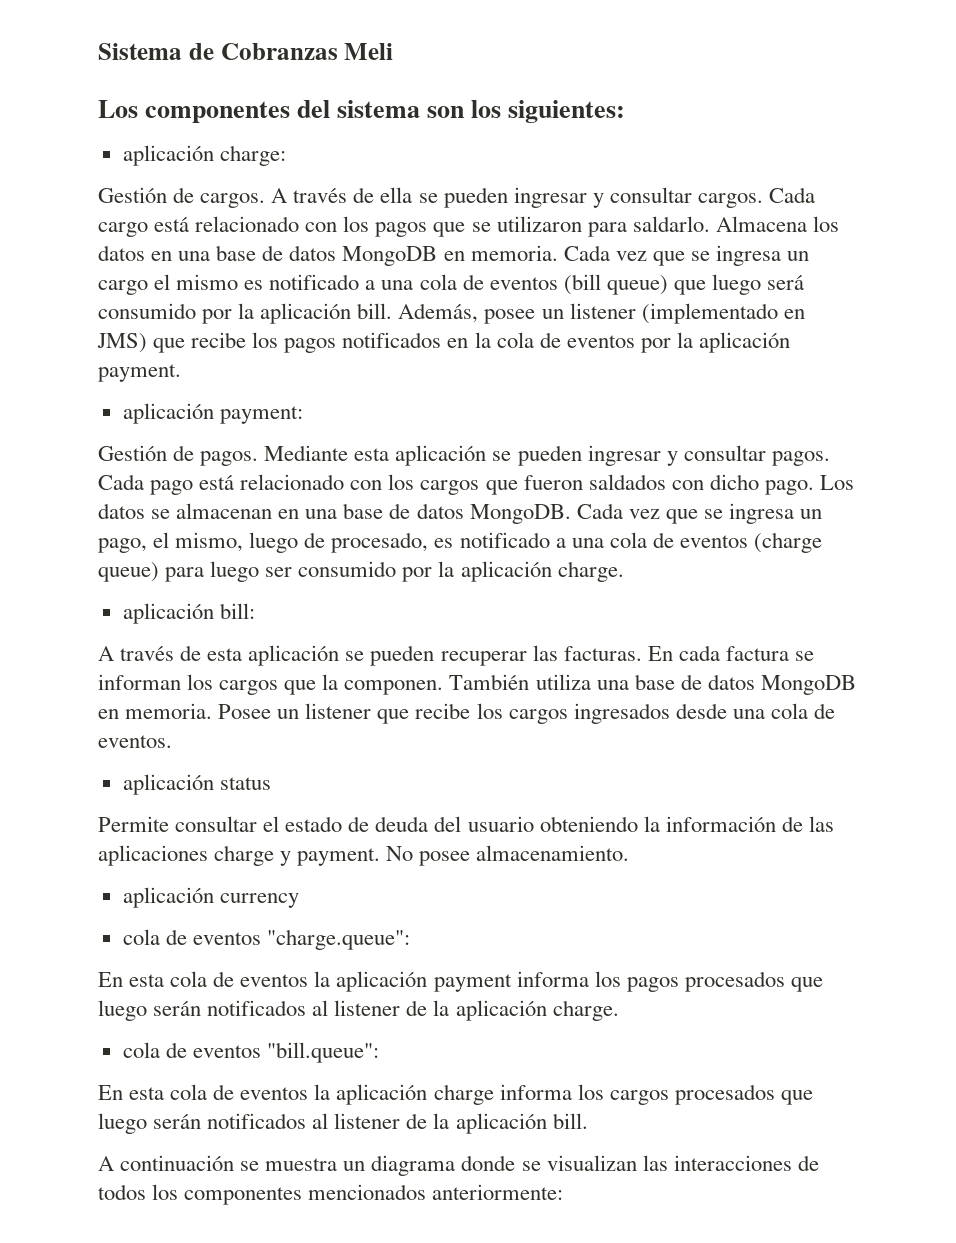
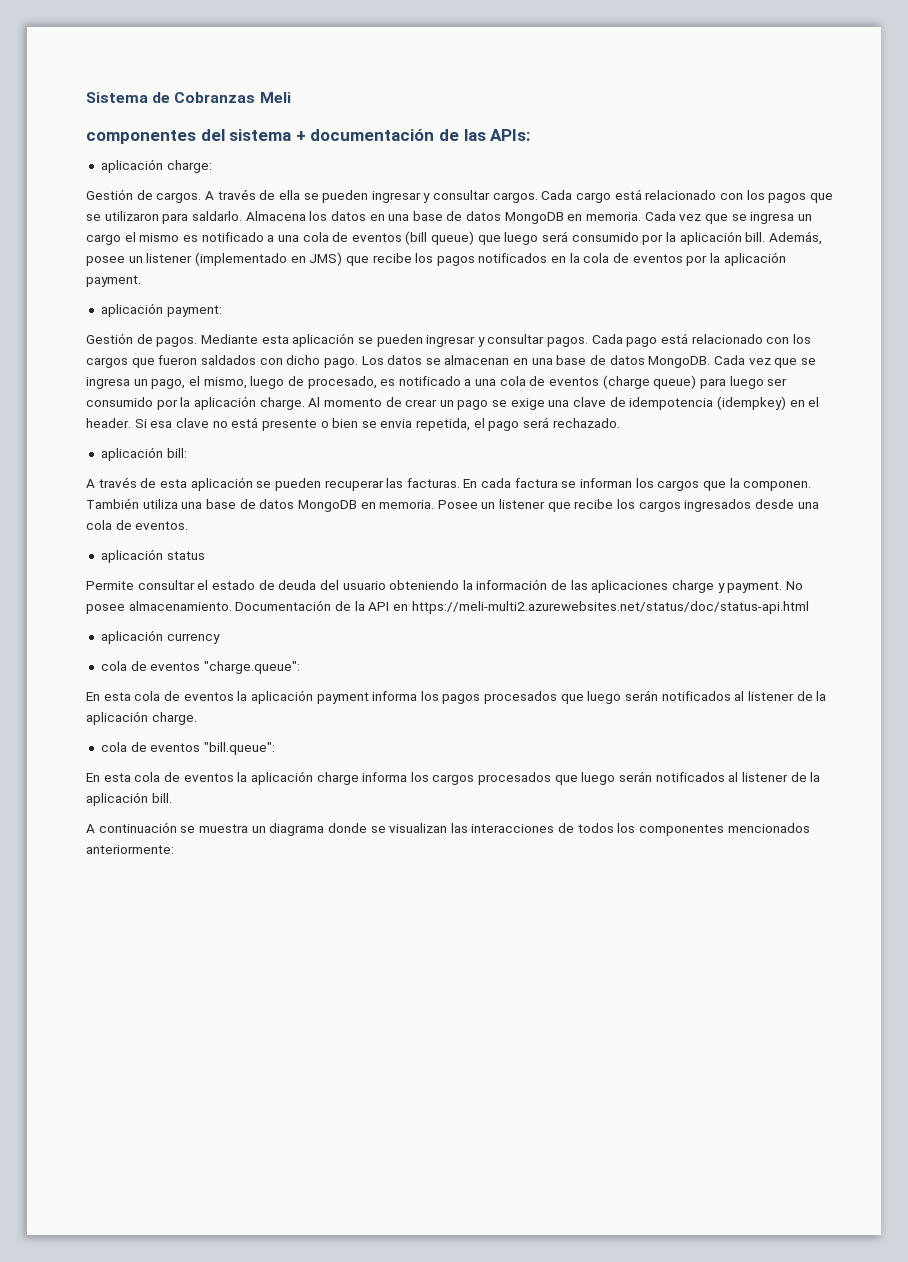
- Los componentes del sistema son los siguientes:
+ componentes del sistema + documentación de las APIs:
+ Al momento de crear un pago se exige una clave de idempotencia (idempkey) en el header. Si esa clave no está presente o bien se envia repetida, el pago será rechazado.
+ Documentación de la API en https://meli-multi2.azurewebsites.net/status/doc/status-api.html

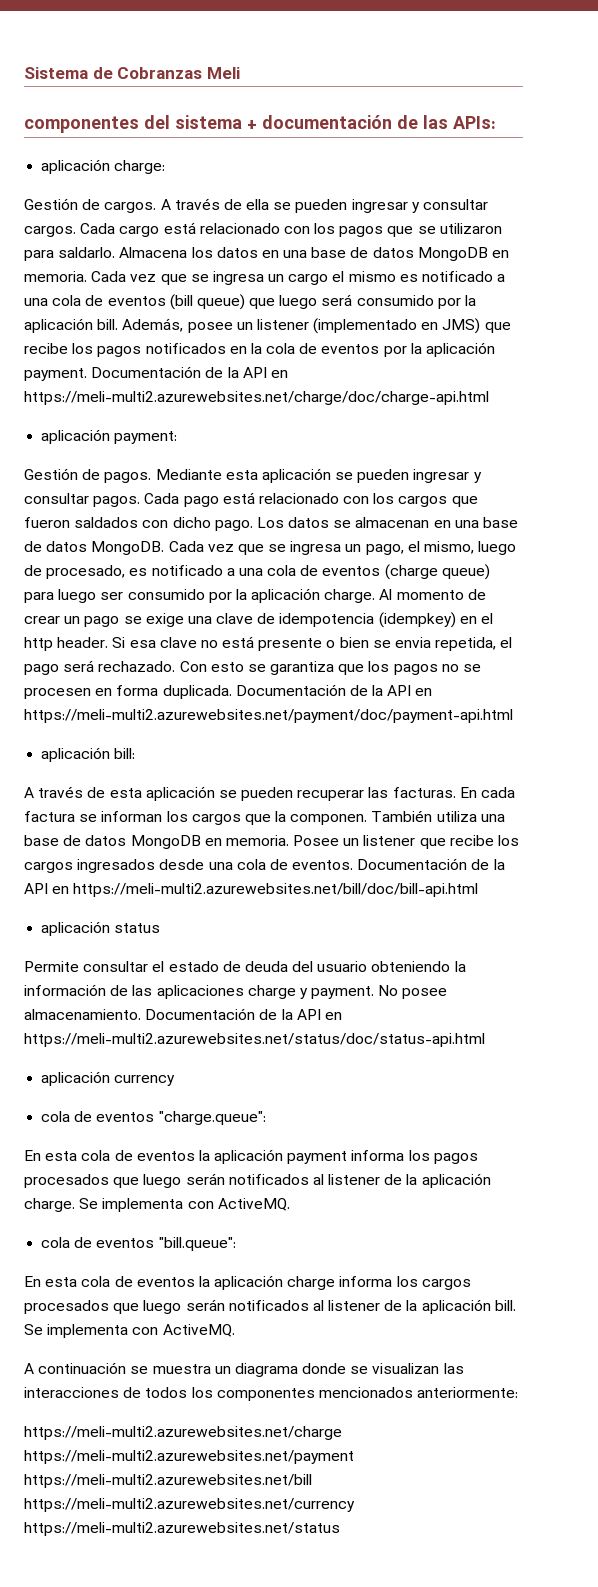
+ Documentación de la API en https://meli-multi2.azurewebsites.net/charge/doc/charge-api.html
- Al momento de crear un pago se exige una clave de idempotencia (idempkey) en el header.
+ Al momento de crear un pago se exige una clave de idempotencia (idempkey) en el http header.
+ Con esto se garantiza que los pagos no se procesen en forma duplicada. Documentación de la API en https://meli-multi2.azurewebsites.net/payment/doc/payment-api.html
+ Documentación de la API en https://meli-multi2.azurewebsites.net/bill/doc/bill-api.html
- En esta cola de eventos la aplicación payment informa los pagos procesados que luego serán notificados al listener de la aplicación charge.
+ En esta cola de eventos la aplicación payment informa los pagos procesados que luego serán notificados al listener de la aplicación charge. Se implementa con ActiveMQ.
- En esta cola de eventos la aplicación charge informa los cargos procesados que luego serán notificados al listener de la aplicación bill.
+ En esta cola de eventos la aplicación charge informa los cargos procesados que luego serán notificados al listener de la aplicación bill. Se implementa con ActiveMQ.
+ https://meli-multi2.azurewebsites.net/charge https://meli-multi2.azurewebsites.net/payment https://meli-multi2.azurewebsites.net/bill https://meli-multi2.azurewebsites.net/currency https://meli-multi2.azurewebsites.net/status

